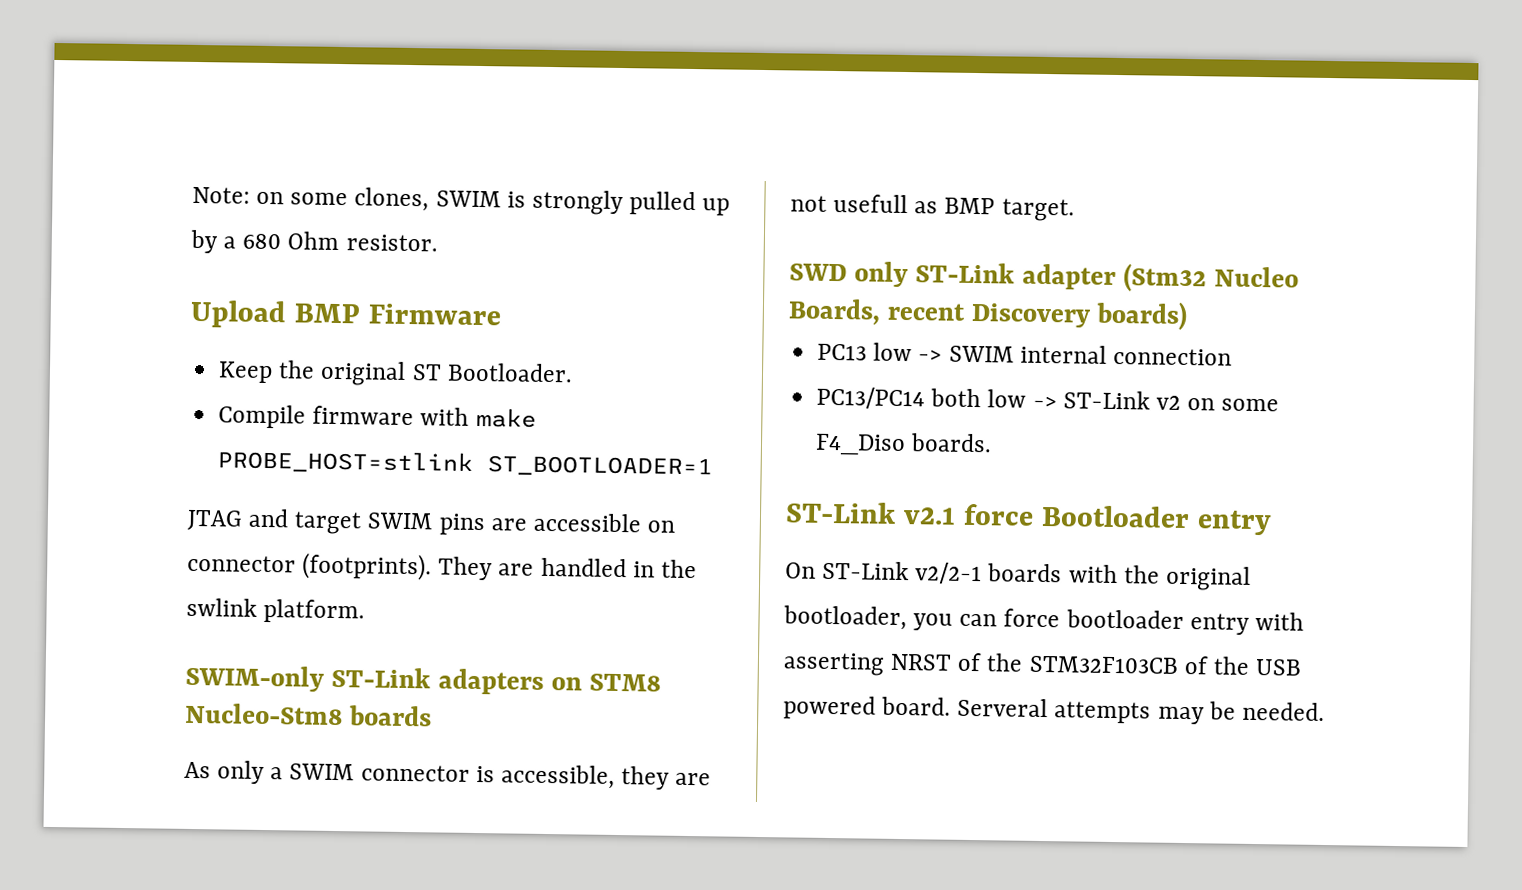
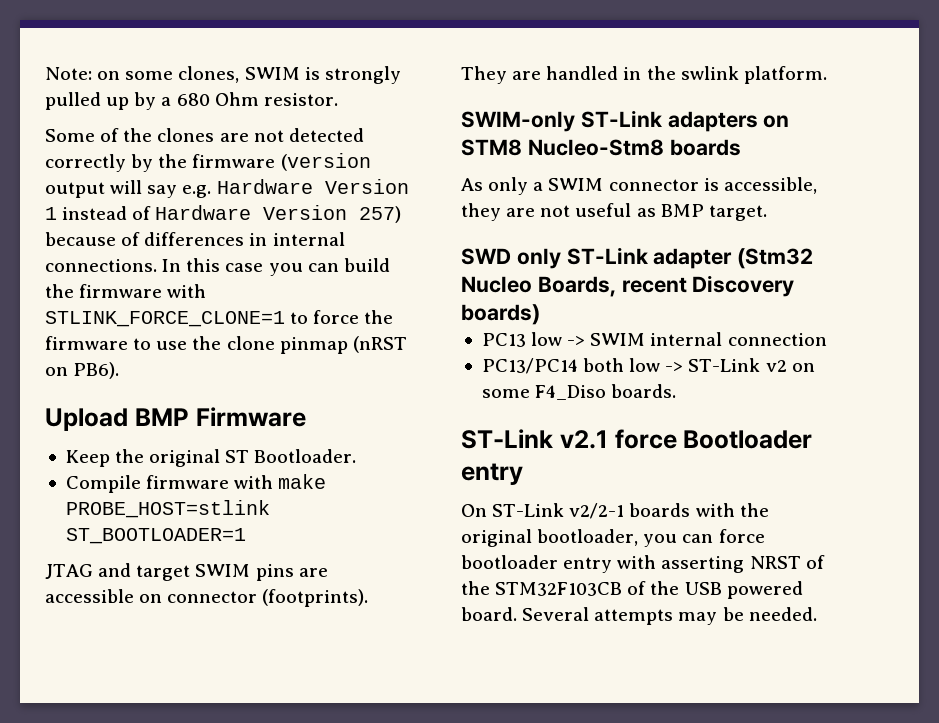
+ Some of the clones are not detected correctly by the firmware (version output will say e.g. Hardware Version 1 instead of Hardware Version 257) because of differences in internal connections. In this case you can build the firmware with STLINK_FORCE_CLONE=1 to force the firmware to use the clone pinmap (nRST on PB6).
- As only a SWIM connector is accessible, they are not usefull as BMP target.
+ As only a SWIM connector is accessible, they are not useful as BMP target.
- Serveral attempts may be needed.
+ Several attempts may be needed.

